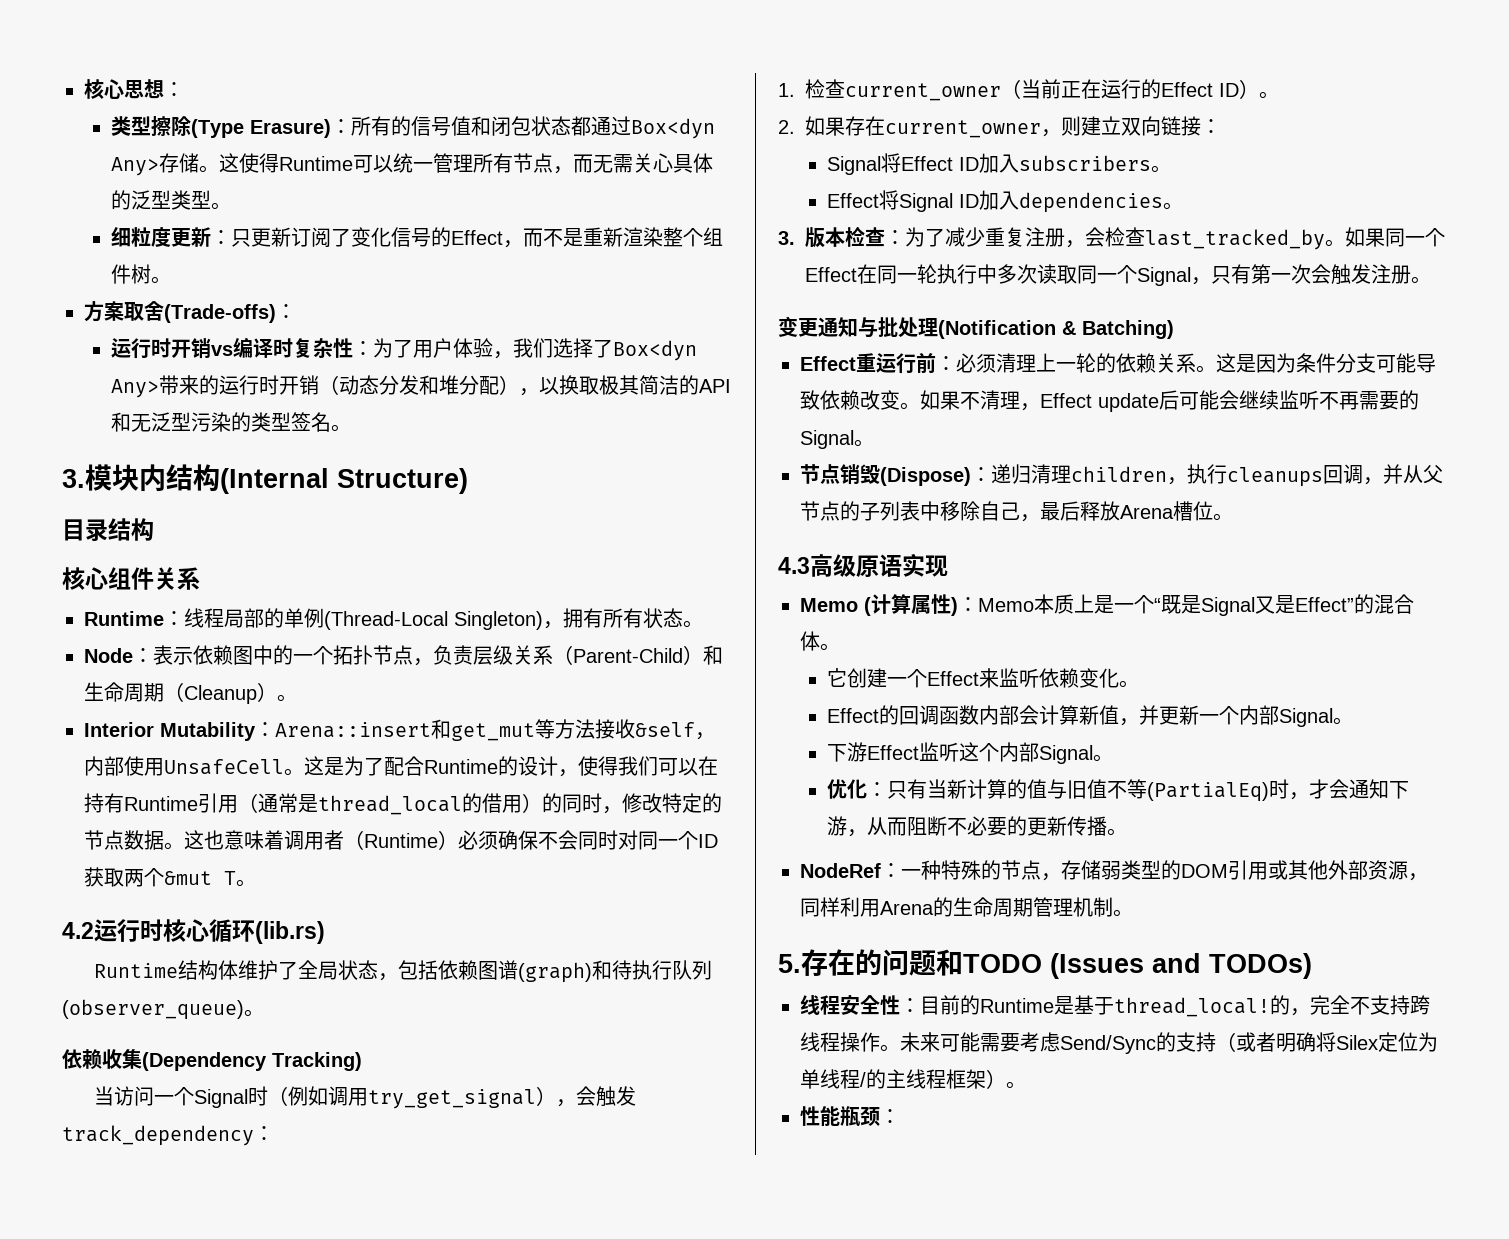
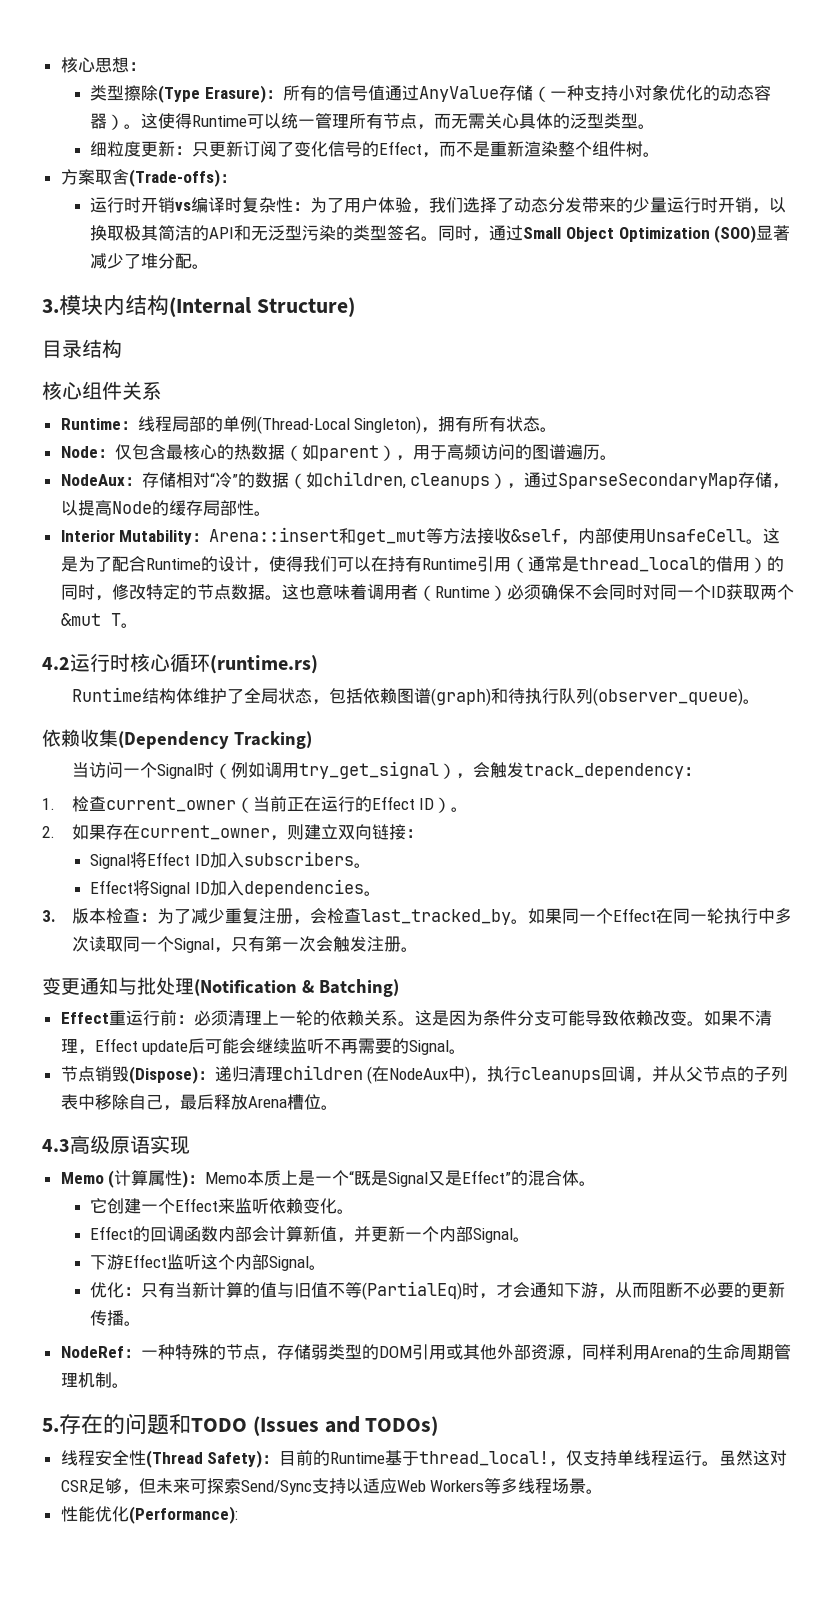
- 类型擦除(Type Erasure)：所有的信号值和闭包状态都通过Box<dyn Any>存储。
+ 类型擦除(Type Erasure)：所有的信号值通过AnyValue存储（一种支持小对象优化的动态容器）。
- 运行时开销vs编译时复杂性：为了用户体验，我们选择了Box<dyn Any>带来的运行时开销（动态分发和堆分配），以换取极其简洁的API和无泛型污染的类型签名。
+ 运行时开销vs编译时复杂性：为了用户体验，我们选择了动态分发带来的少量运行时开销，以换取极其简洁的API和无泛型污染的类型签名。同时，通过Small Object Optimization (SOO)显著减少了堆分配。
- Node：表示依赖图中的一个拓扑节点，负责层级关系（Parent-Child）和生命周期（Cleanup）。
+ Node：仅包含最核心的热数据（如parent），用于高频访问的图谱遍历。
+ NodeAux：存储相对“冷”的数据（如children, cleanups），通过SparseSecondaryMap存储，以提高Node的缓存局部性。
- 4.2运行时核心循环(lib.rs)
+ 4.2运行时核心循环(runtime.rs)
- 节点销毁(Dispose)：递归清理children，执行cleanups回调，并从父节点的子列表中移除自己，最后释放Arena槽位。
+ 节点销毁(Dispose)：递归清理children (在NodeAux中)，执行cleanups回调，并从父节点的子列表中移除自己，最后释放Arena槽位。
- 线程安全性：目前的Runtime是基于thread_local!
+ 线程安全性(Thread Safety)：目前的Runtime基于thread_local!
- 的，完全不支持跨线程操作。未来可能需要考虑Send/Sync的支持（或者明确将Silex定位为单线程/的主线程框架）。
+ ，仅支持单线程运行。虽然这对CSR足够，但未来可探索Send/Sync支持以适应Web Workers等多线程场景。
- 性能瓶颈：
+ 性能优化(Performance):

